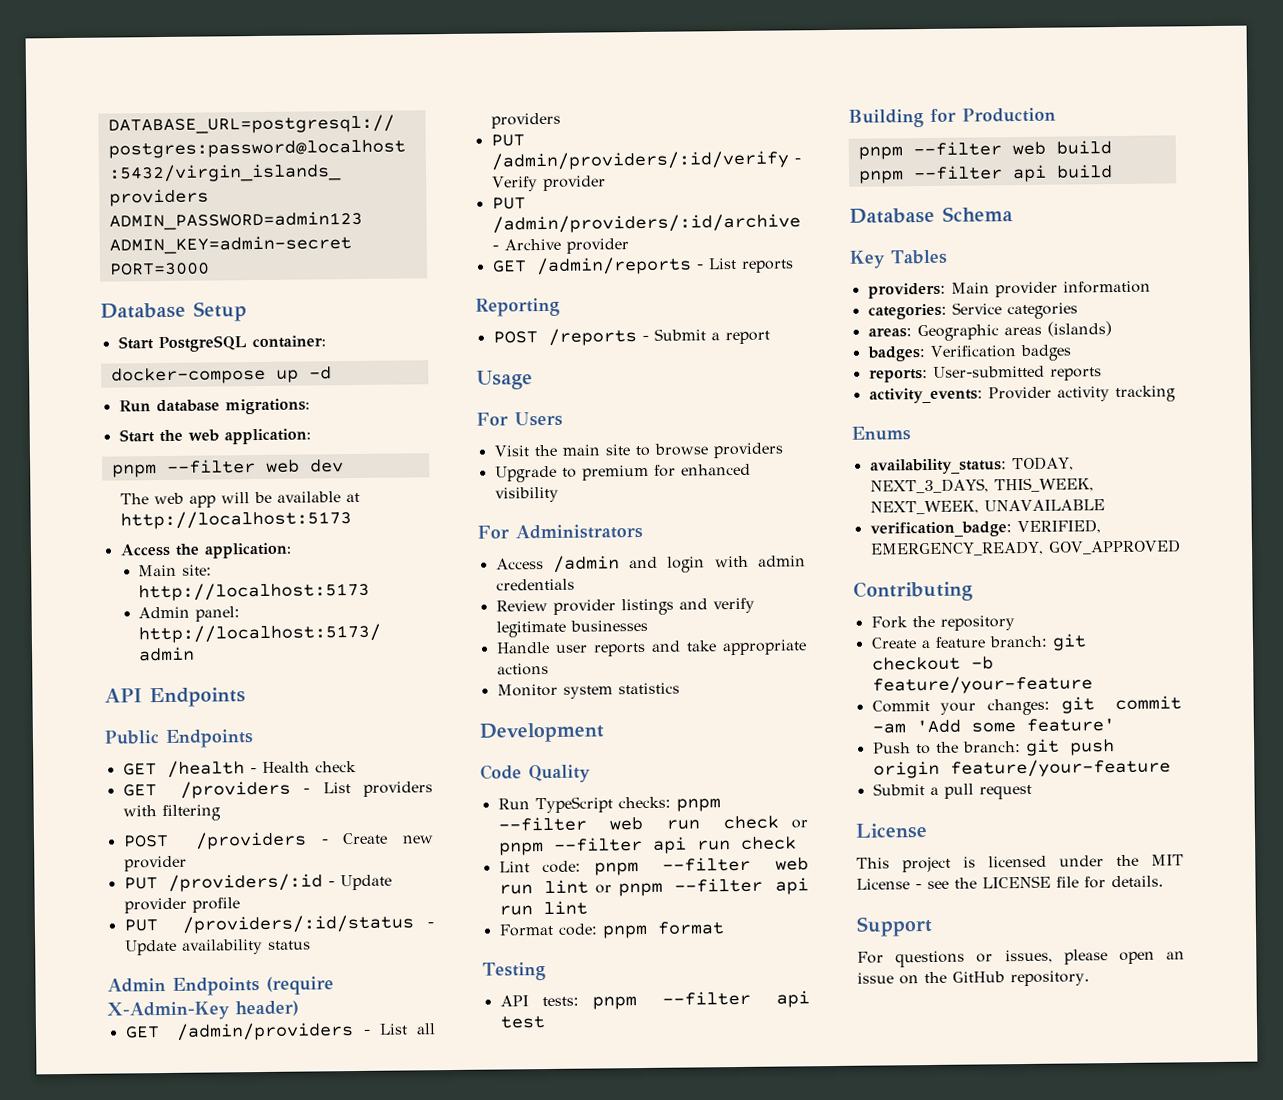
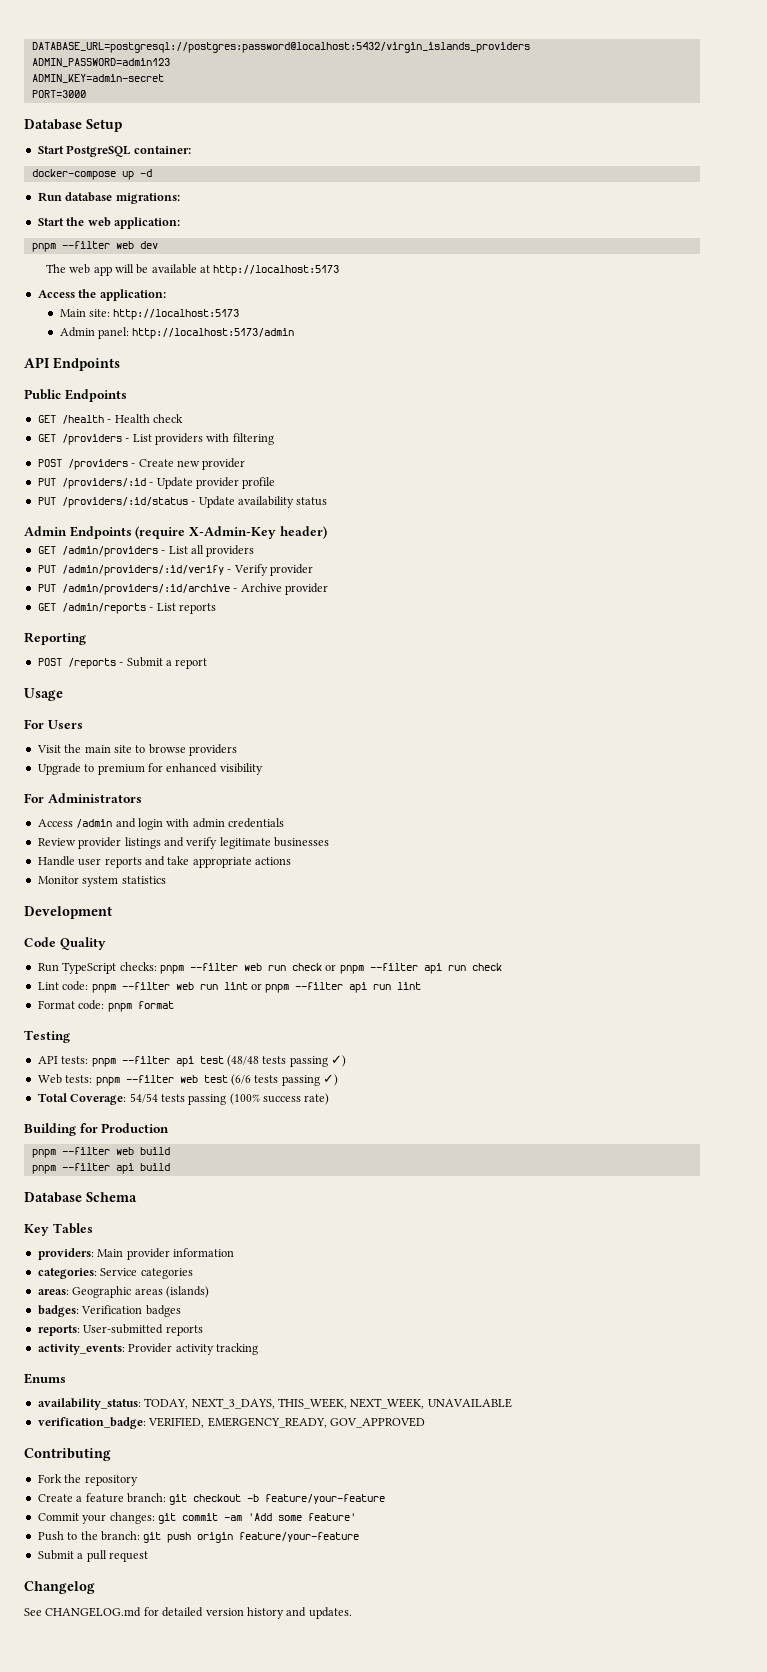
- API tests: pnpm --filter api test
+ API tests: pnpm --filter api test (48/48 tests passing ✓)
+ Web tests: pnpm --filter web test (6/6 tests passing ✓)
+ Total Coverage: 54/54 tests passing (100% success rate)
  Submit a pull request
- License
- This project is licensed under the MIT License - see the LICENSE file for details.
- Support
- For questions or issues, please open an issue on the GitHub repository.
+ Changelog
+ See CHANGELOG.md for detailed version history and updates.

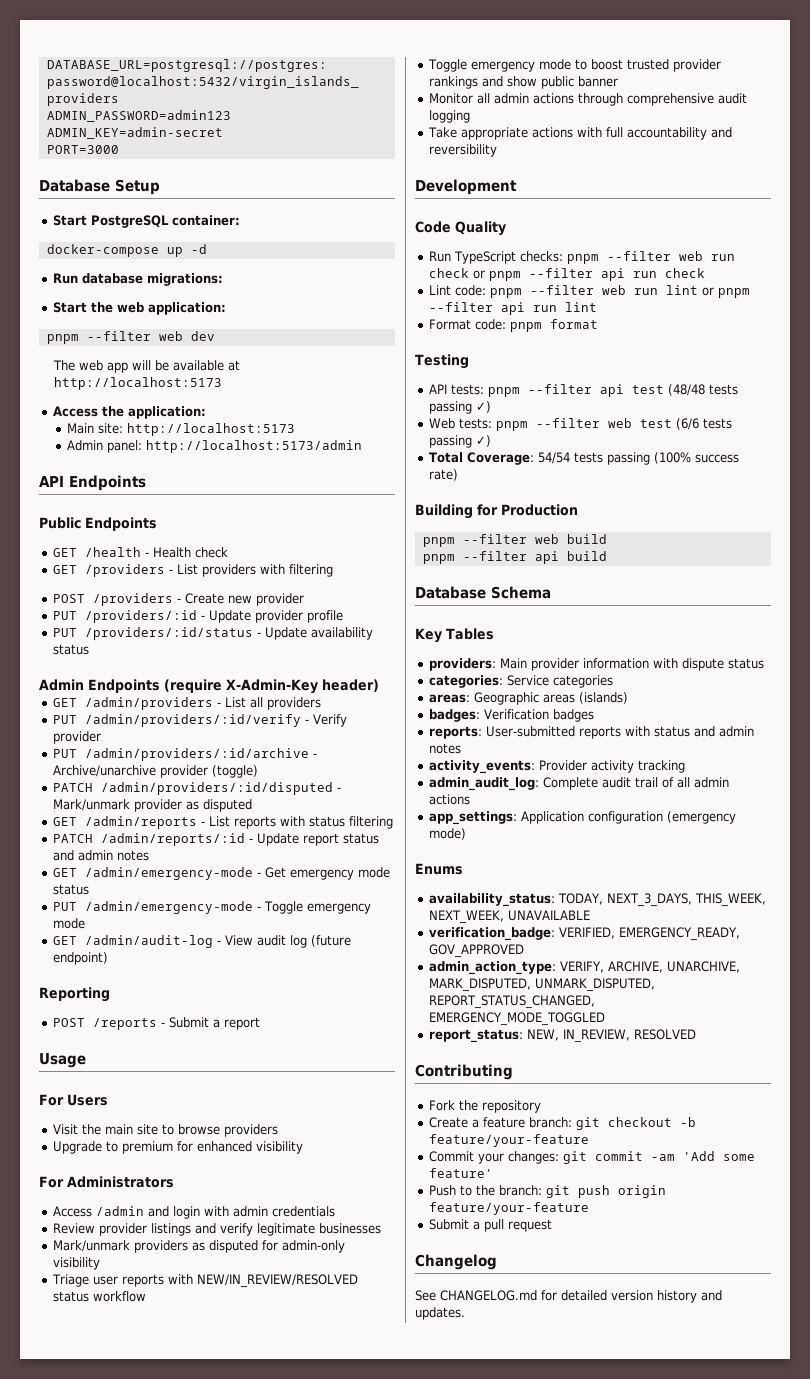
- PUT /admin/providers/:id/archive - Archive provider
+ PUT /admin/providers/:id/archive - Archive/unarchive provider (toggle)
+ PATCH /admin/providers/:id/disputed - Mark/unmark provider as disputed
- GET /admin/reports - List reports
+ GET /admin/reports - List reports with status filtering
+ PATCH /admin/reports/:id - Update report status and admin notes
+ GET /admin/emergency-mode - Get emergency mode status
+ PUT /admin/emergency-mode - Toggle emergency mode
+ GET /admin/audit-log - View audit log (future endpoint)
- Handle user reports and take appropriate actions
- Monitor system statistics
+ Mark/unmark providers as disputed for admin-only visibility
+ Triage user reports with NEW/IN_REVIEW/RESOLVED status workflow
+ Toggle emergency mode to boost trusted provider rankings and show public banner
+ Monitor all admin actions through comprehensive audit logging
+ Take appropriate actions with full accountability and reversibility
- providers: Main provider information
+ providers: Main provider information with dispute status
- reports: User-submitted reports
+ reports: User-submitted reports with status and admin notes
+ admin_audit_log: Complete audit trail of all admin actions
+ app_settings: Application configuration (emergency mode)
+ admin_action_type: VERIFY, ARCHIVE, UNARCHIVE, MARK_DISPUTED, UNMARK_DISPUTED, REPORT_STATUS_CHANGED, EMERGENCY_MODE_TOGGLED
+ report_status: NEW, IN_REVIEW, RESOLVED

